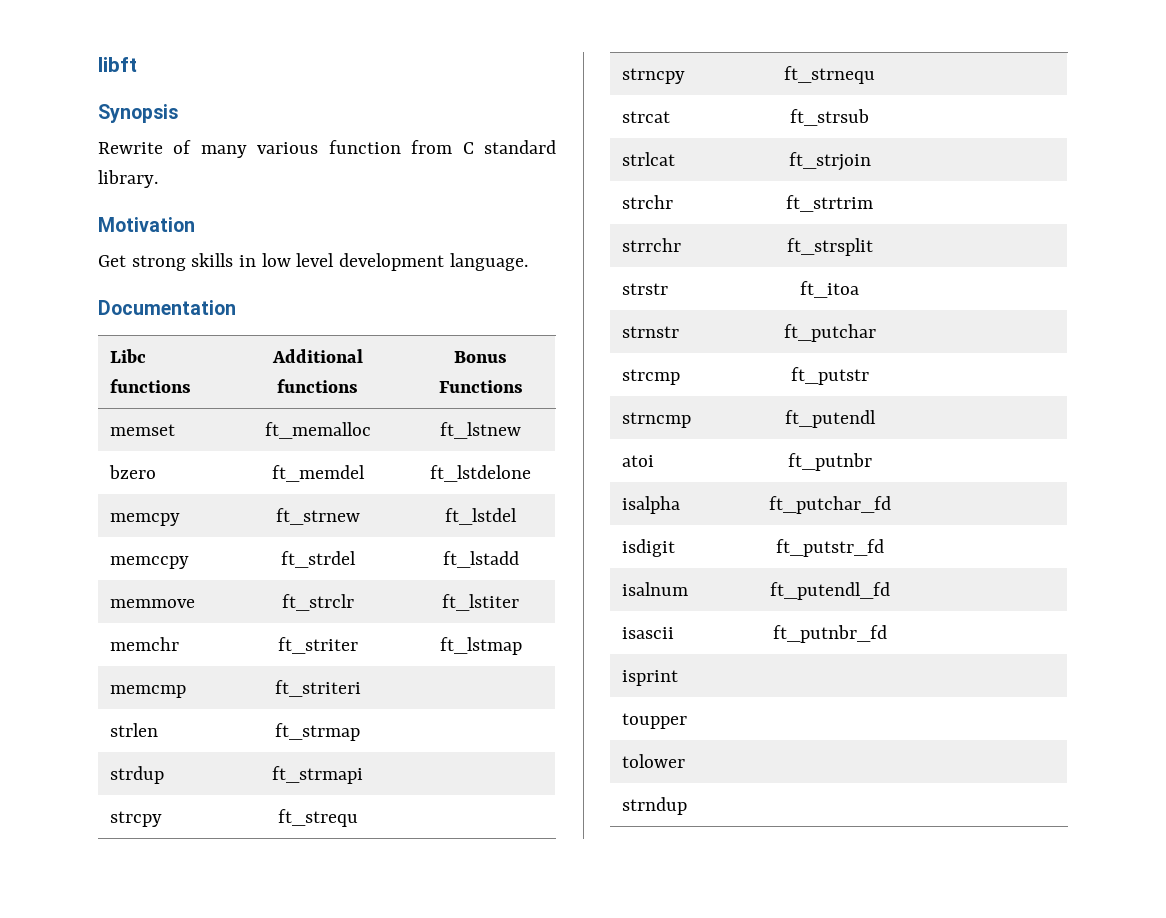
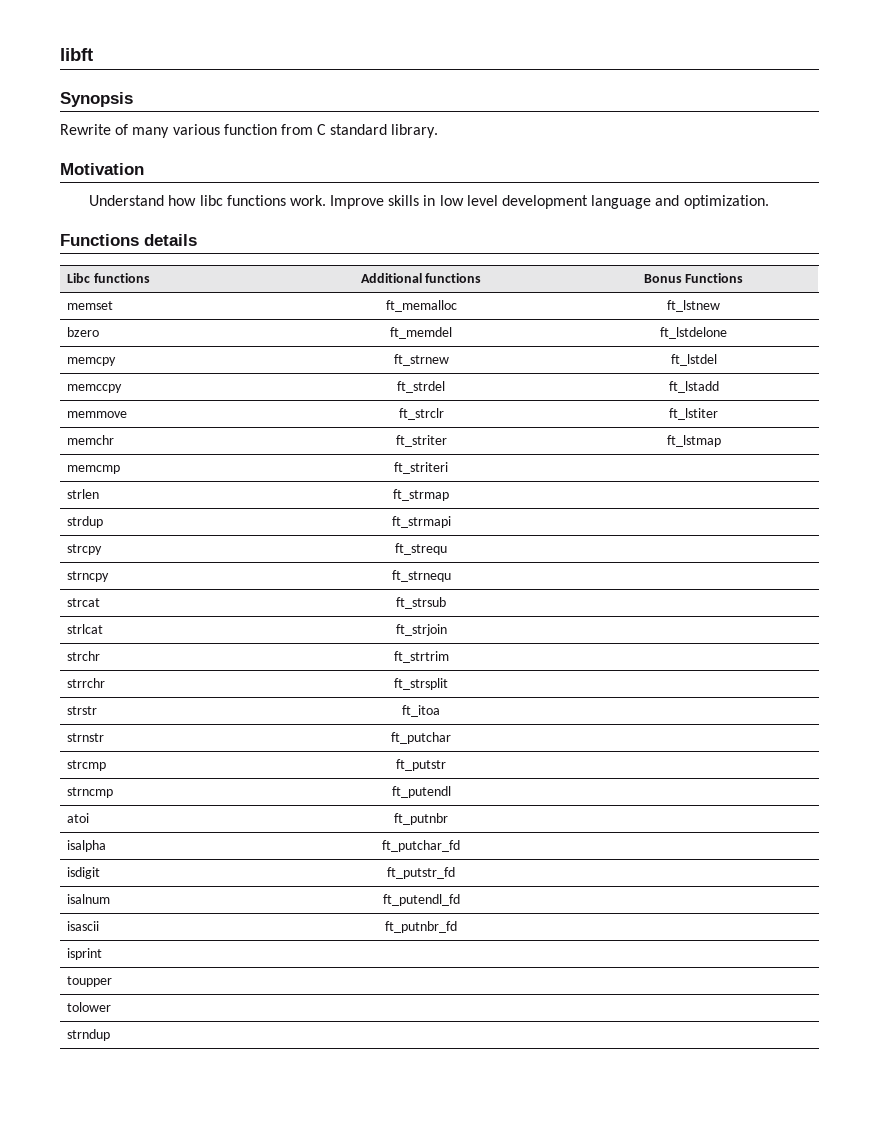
- Get strong skills in low level development language.
- Documentation
+ Understand how libc functions work. Improve skills in low level development language and optimization.
+ Functions details

